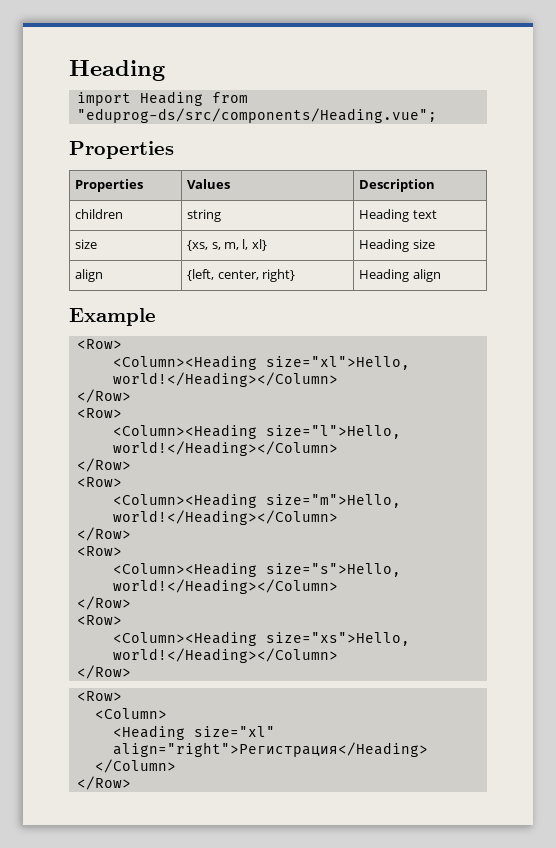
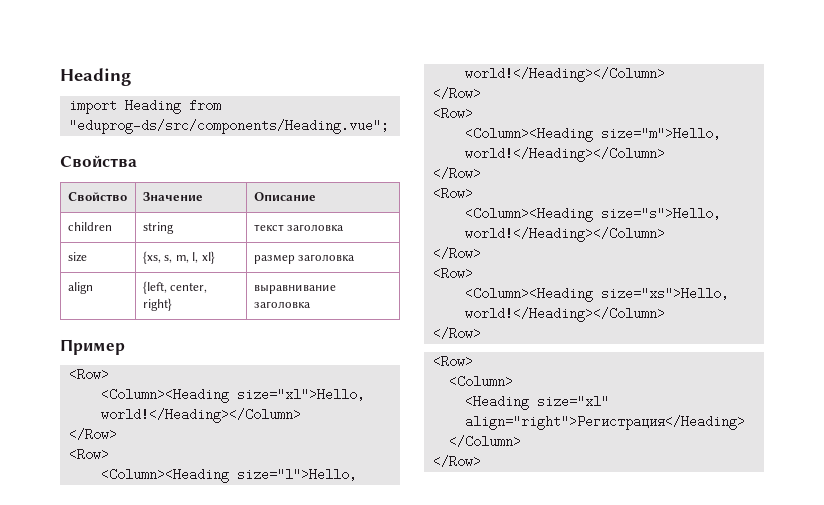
  import Heading from "eduprog-ds/src/components/Heading.vue";
- Properties
- Properties | Values | Description
+ Свойства
+ Свойство | Значение | Описание
- children | string | Heading text
+ children | string | текст заголовка
- size | {xs, s, m, l, xl} | Heading size
+ size | {xs, s, m, l, xl} | размер заголовка
- align | {left, center, right} | Heading align
- Example
+ align | {left, center, right} | выравнивание заголовка
+ Пример

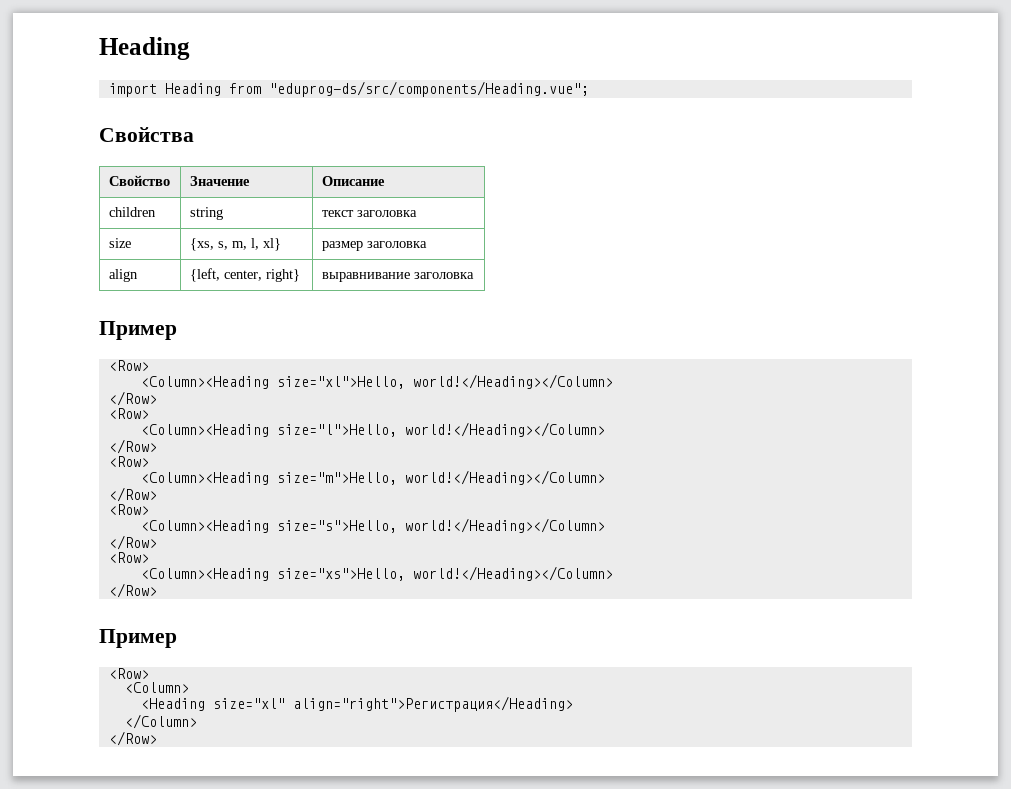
  <Column><Heading size="xs">Hello, world!</Heading></Column>
  </Row>
+ Пример

